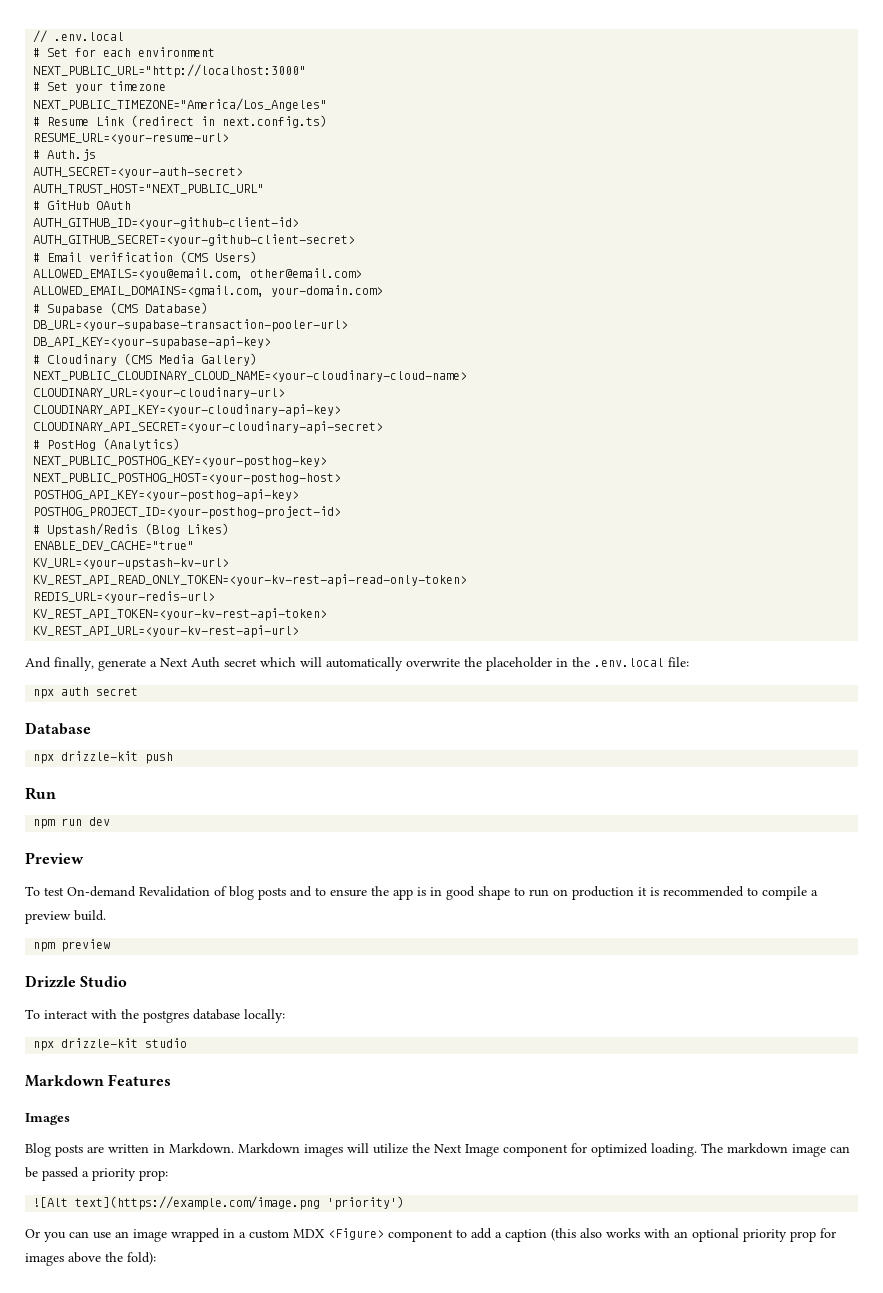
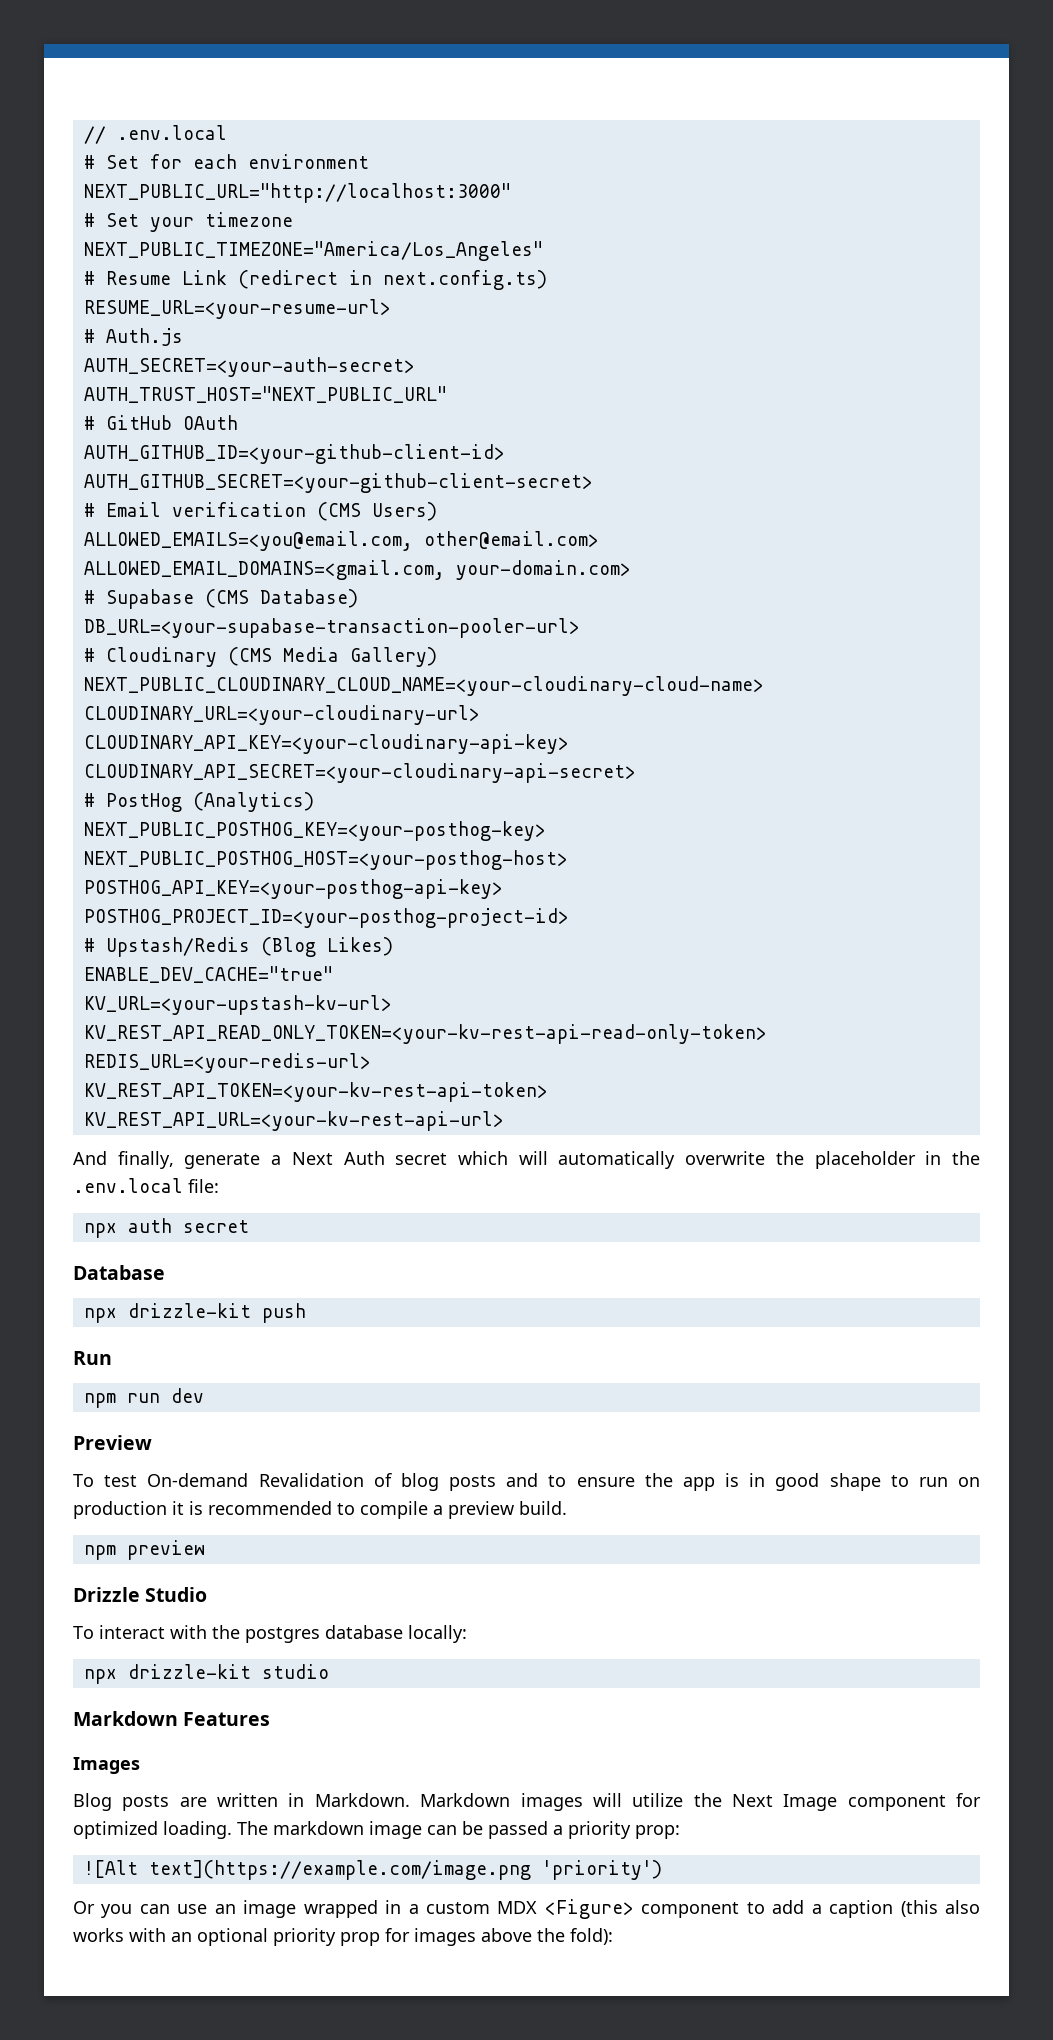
- DB_API_KEY=<your-supabase-api-key>

